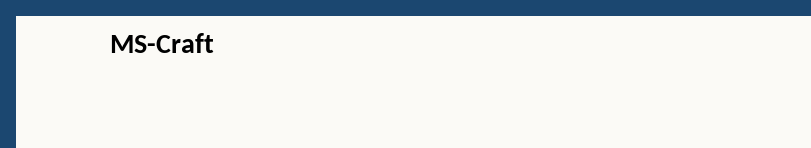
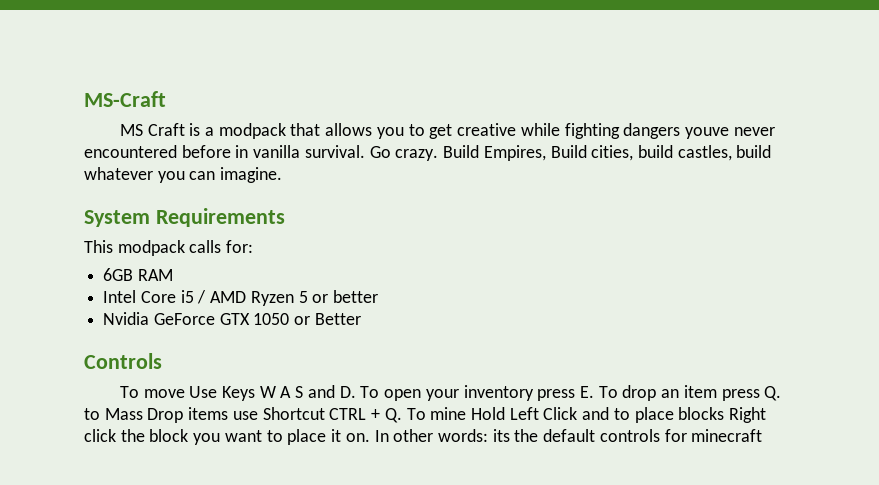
+ MS Craft is a modpack that allows you to get creative while fighting dangers youve never encountered before in vanilla survival. Go crazy. Build Empires, Build cities, build castles, build whatever you can imagine.
+ System Requirements
+ This modpack calls for:
+ 6GB RAM
+ Intel Core i5 / AMD Ryzen 5 or better
+ Nvidia GeForce GTX 1050 or Better
+ Controls
+ To move Use Keys W A S and D. To open your inventory press E. To drop an item press Q. to Mass Drop items use Shortcut CTRL + Q. To mine Hold Left Click and to place blocks Right click the block you want to place it on. In other words: its the default controls for minecraft

